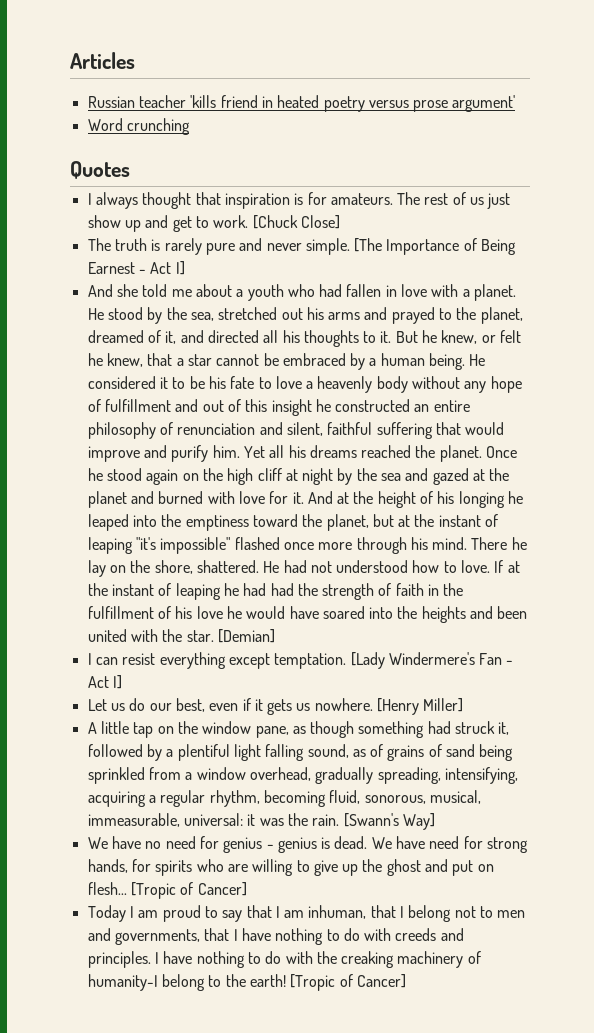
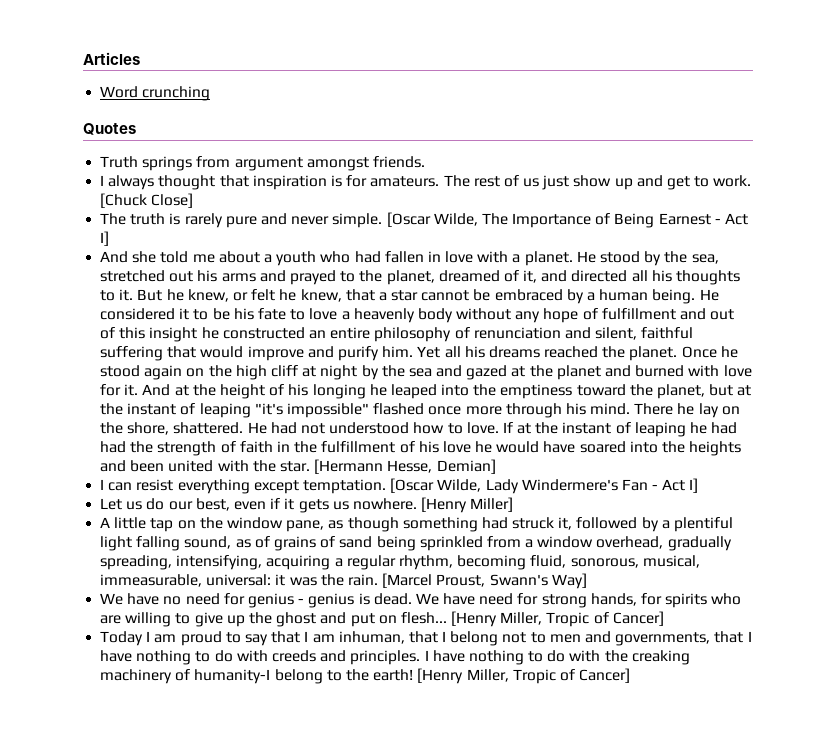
- Russian teacher 'kills friend in heated poetry versus prose argument'
  Word crunching
  Quotes
+ Truth springs from argument amongst friends.
- [The Importance of Being Earnest - Act I]
+ [Oscar Wilde, The Importance of Being Earnest - Act I]
- [Demian]
+ [Hermann Hesse, Demian]
- [Lady Windermere's Fan - Act I]
+ [Oscar Wilde, Lady Windermere's Fan - Act I]
- [Swann's Way]
+ [Marcel Proust, Swann's Way]
- We have need for strong hands, for spirits who are willing to give up the ghost and put on flesh... [Tropic of Cancer]
+ We have need for strong hands, for spirits who are willing to give up the ghost and put on flesh... [Henry Miller, Tropic of Cancer]
- I have nothing to do with the creaking machinery of humanity-I belong to the earth! [Tropic of Cancer]
+ I have nothing to do with the creaking machinery of humanity-I belong to the earth! [Henry Miller, Tropic of Cancer]

